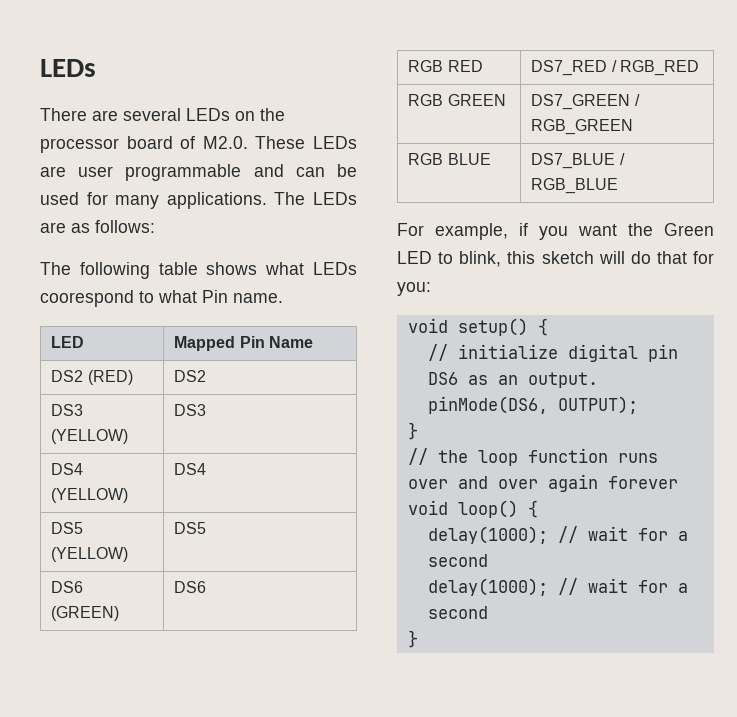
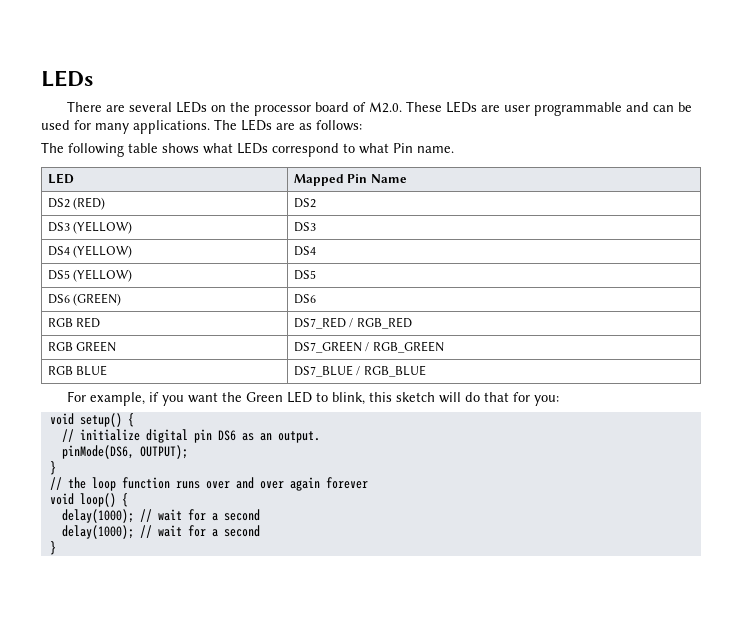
- The following table shows what LEDs coorespond to what Pin name.
+ The following table shows what LEDs correspond to what Pin name.

